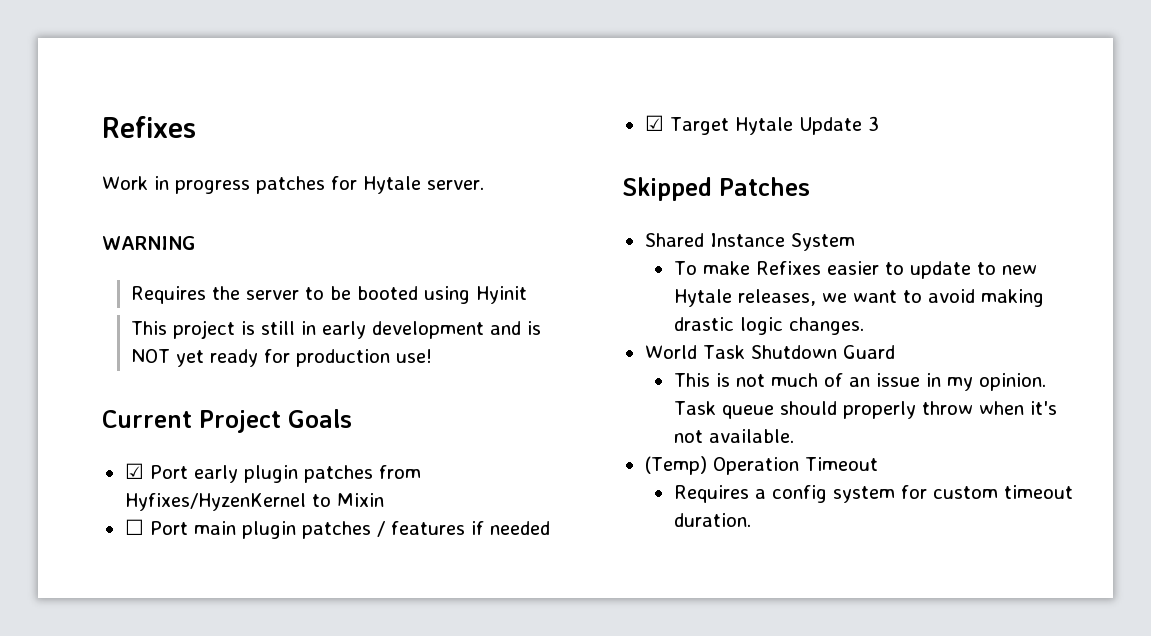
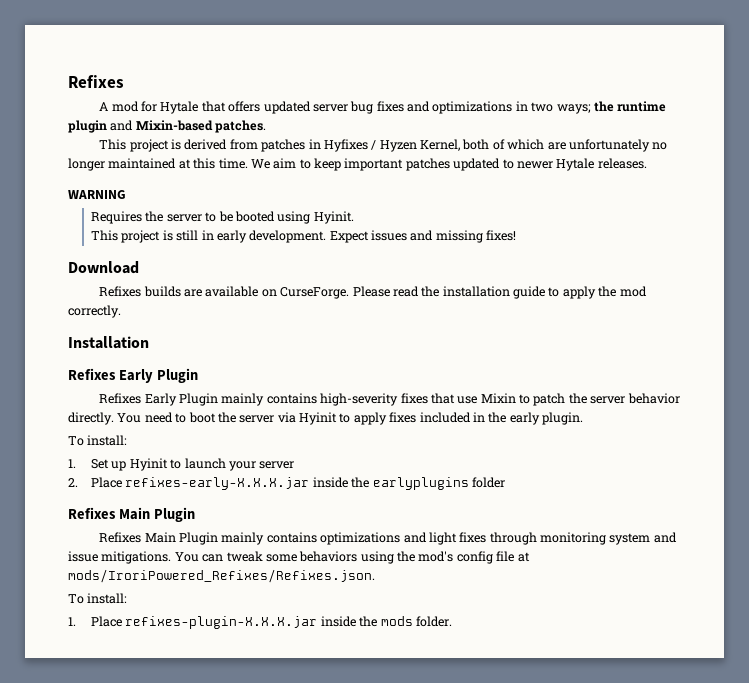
- Work in progress patches for Hytale server.
+ A mod for Hytale that offers updated server bug fixes and optimizations in two ways; the runtime plugin and Mixin-based patches.
+ This project is derived from patches in Hyfixes / Hyzen Kernel, both of which are unfortunately no longer maintained at this time. We aim to keep important patches updated to newer Hytale releases.
- Requires the server to be booted using Hyinit
+ Requires the server to be booted using Hyinit.
- This project is still in early development and is NOT yet ready for production use!
- Current Project Goals
- ☑ Port early plugin patches from Hyfixes/HyzenKernel to Mixin
- ☐ Port main plugin patches / features if needed
- ☑ Target Hytale Update 3
- Skipped Patches
- Shared Instance System
- To make Refixes easier to update to new Hytale releases, we want to avoid making drastic logic changes.
- World Task Shutdown Guard
- This is not much of an issue in my opinion. Task queue should properly throw when it's not available.
- (Temp) Operation Timeout
- Requires a config system for custom timeout duration.
+ This project is still in early development. Expect issues and missing fixes!
+ Download
+ Refixes builds are available on CurseForge. Please read the installation guide to apply the mod correctly.
+ Installation
+ Refixes Early Plugin
+ Refixes Early Plugin mainly contains high-severity fixes that use Mixin to patch the server behavior directly. You need to boot the server via Hyinit to apply fixes included in the early plugin.
+ To install:
+ 1. Set up Hyinit to launch your server
+ 2. Place refixes-early-X.X.X.jar inside the earlyplugins folder
+ Refixes Main Plugin
+ Refixes Main Plugin mainly contains optimizations and light fixes through monitoring system and issue mitigations. You can tweak some behaviors using the mod's config file at mods/IroriPowered_Refixes/Refixes.json.
+ To install:
+ 1. Place refixes-plugin-X.X.X.jar inside the mods folder.

